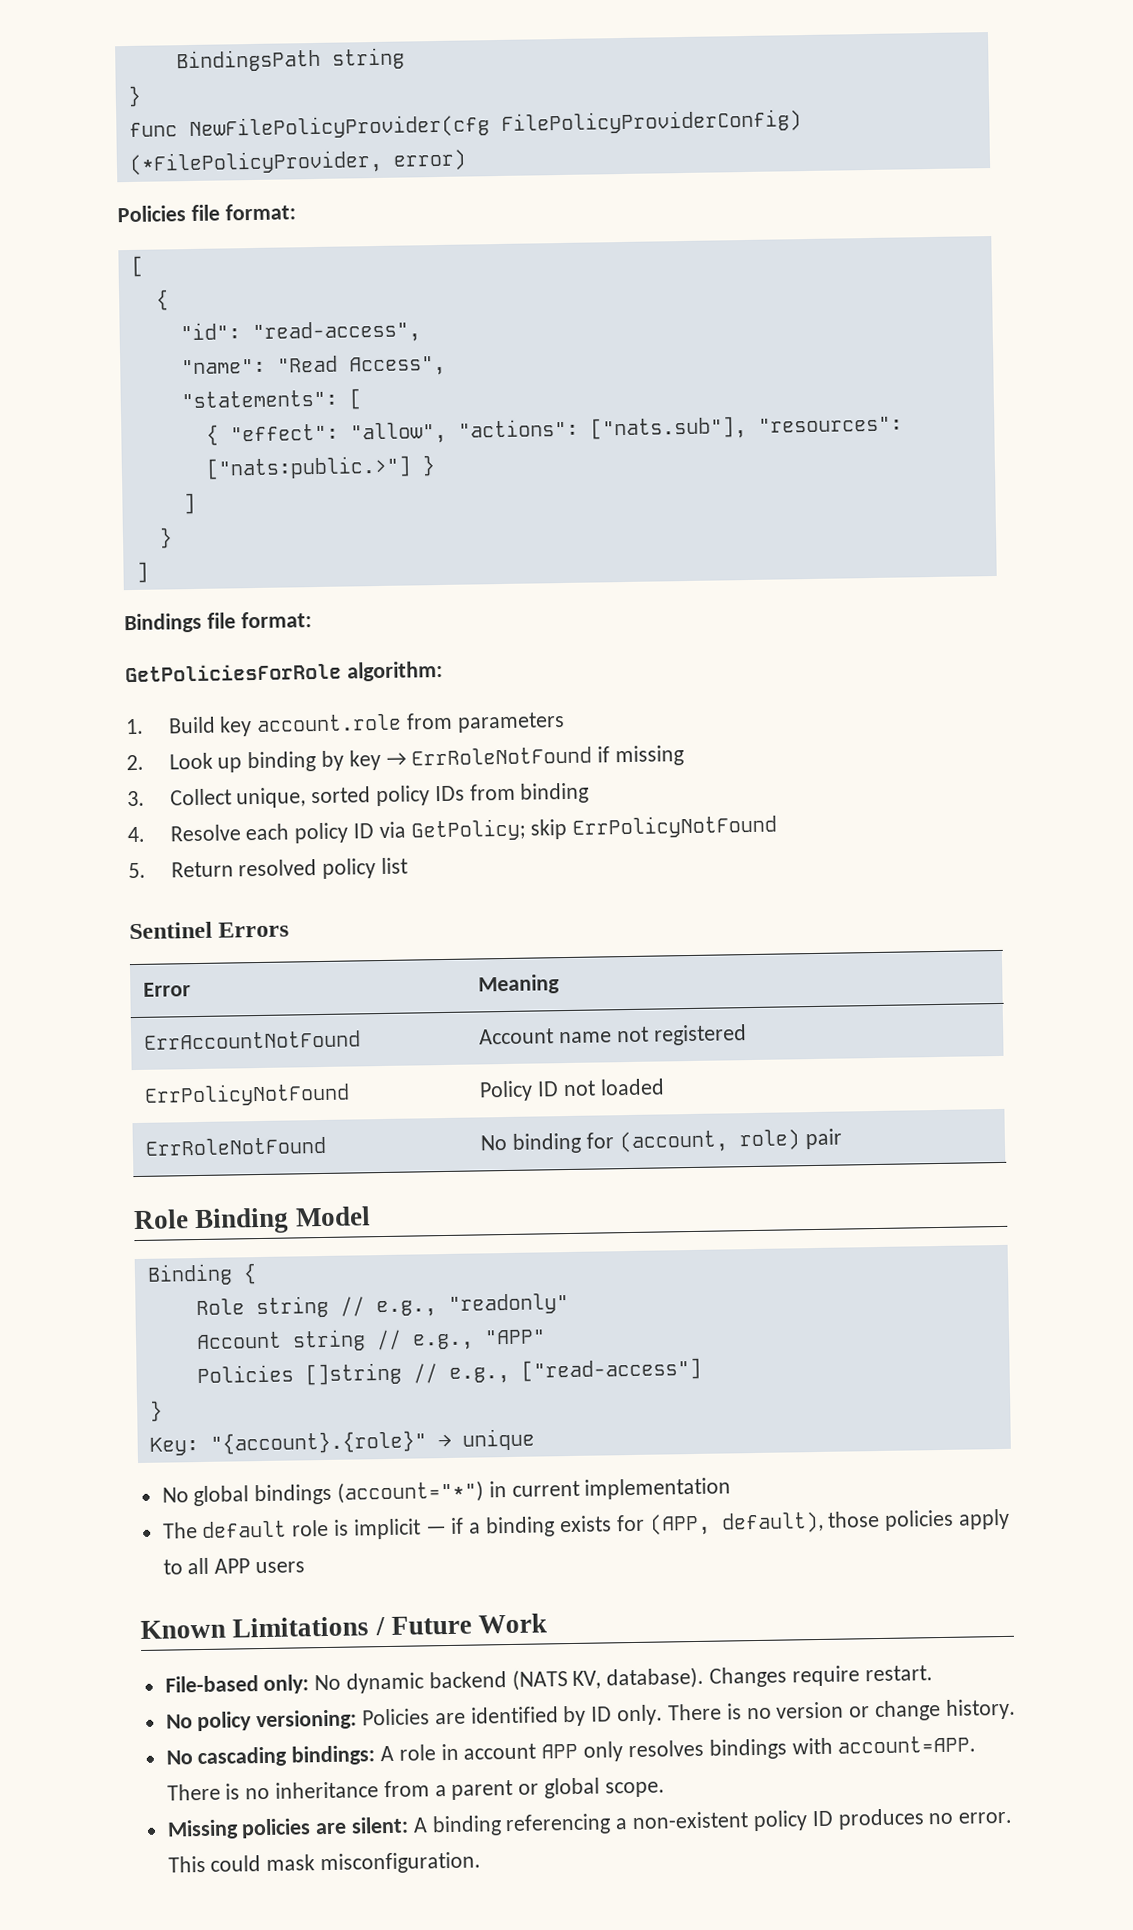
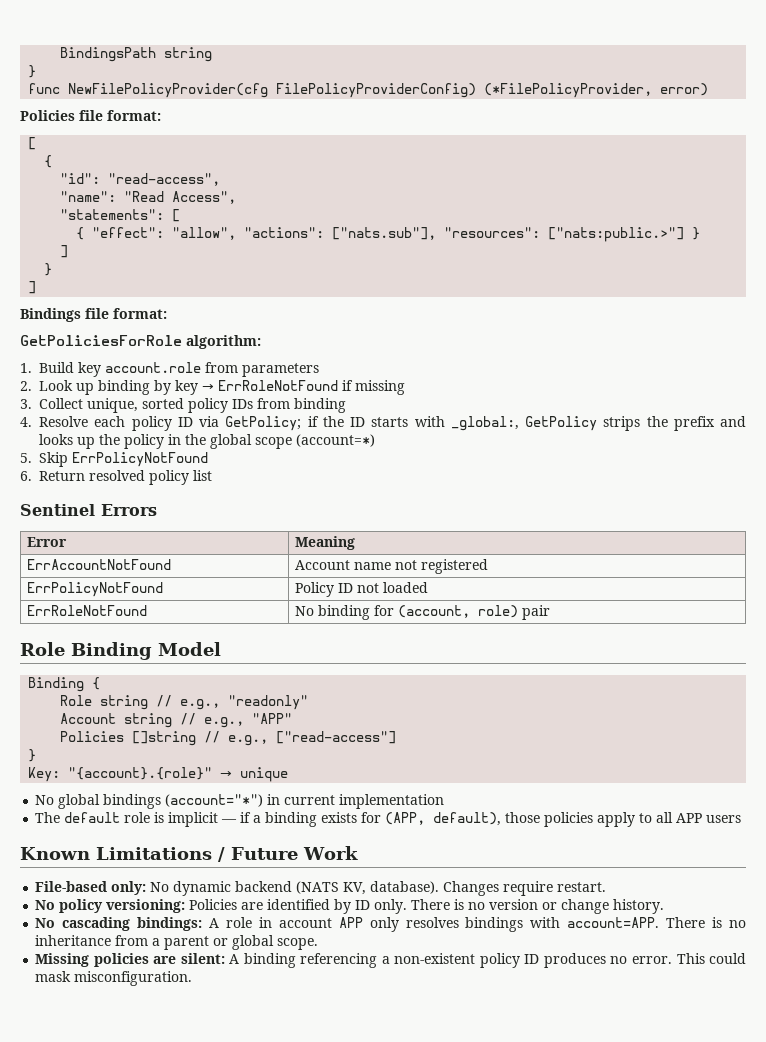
- 4. Resolve each policy ID via GetPolicy; skip ErrPolicyNotFound
+ 4. Resolve each policy ID via GetPolicy; if the ID starts with _global:, GetPolicy strips the prefix and looks up the policy in the global scope (account=*)
+ 5. Skip ErrPolicyNotFound
- 5. Return resolved policy list
+ 6. Return resolved policy list

